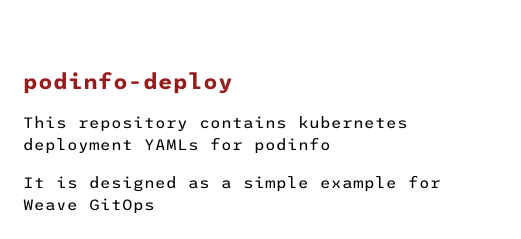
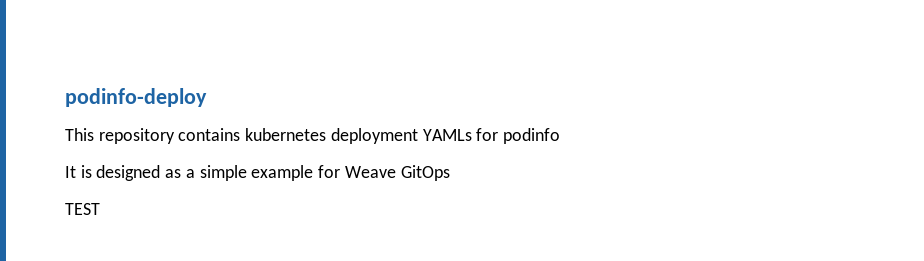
+ TEST

